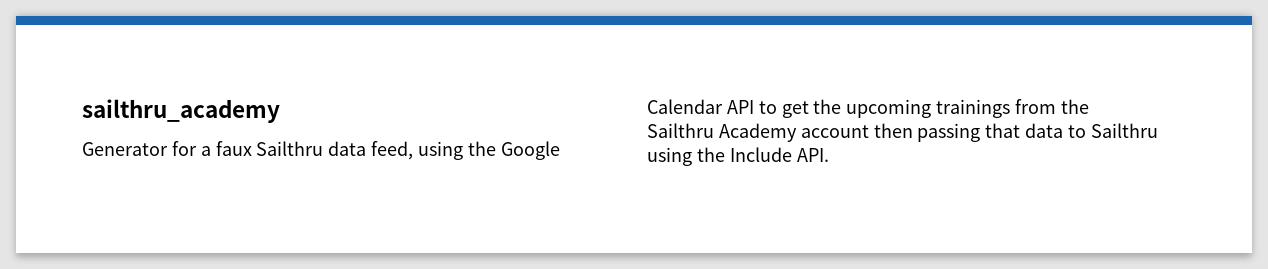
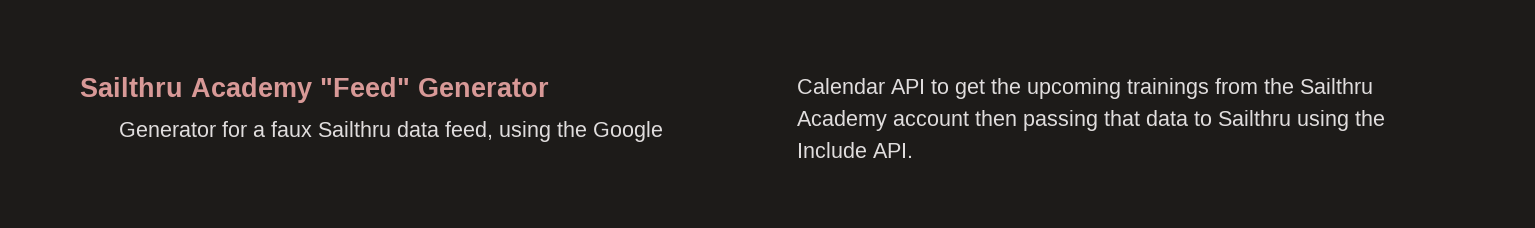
- sailthru_academy
+ Sailthru Academy "Feed" Generator

